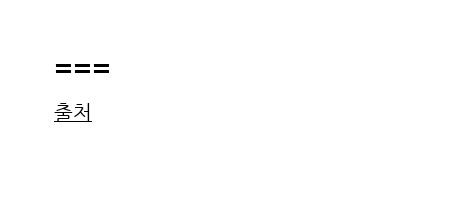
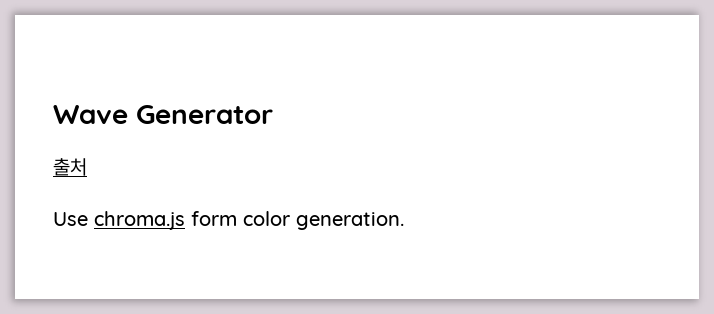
- ===
+ Wave Generator
+ Use chroma.js form color generation.

